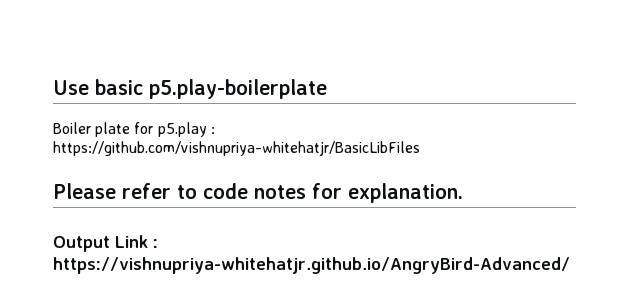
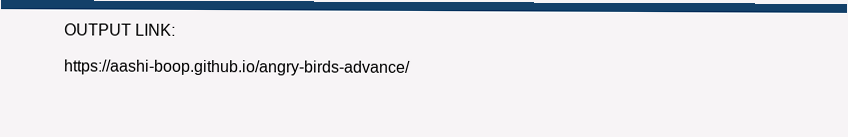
- Use basic p5.play-boilerplate
- Boiler plate for p5.play : https://github.com/vishnupriya-whitehatjr/BasicLibFiles
- Please refer to code notes for explanation.
- Output Link : https://vishnupriya-whitehatjr.github.io/AngryBird-Advanced/
+ OUTPUT LINK:
+ https://aashi-boop.github.io/angry-birds-advance/

